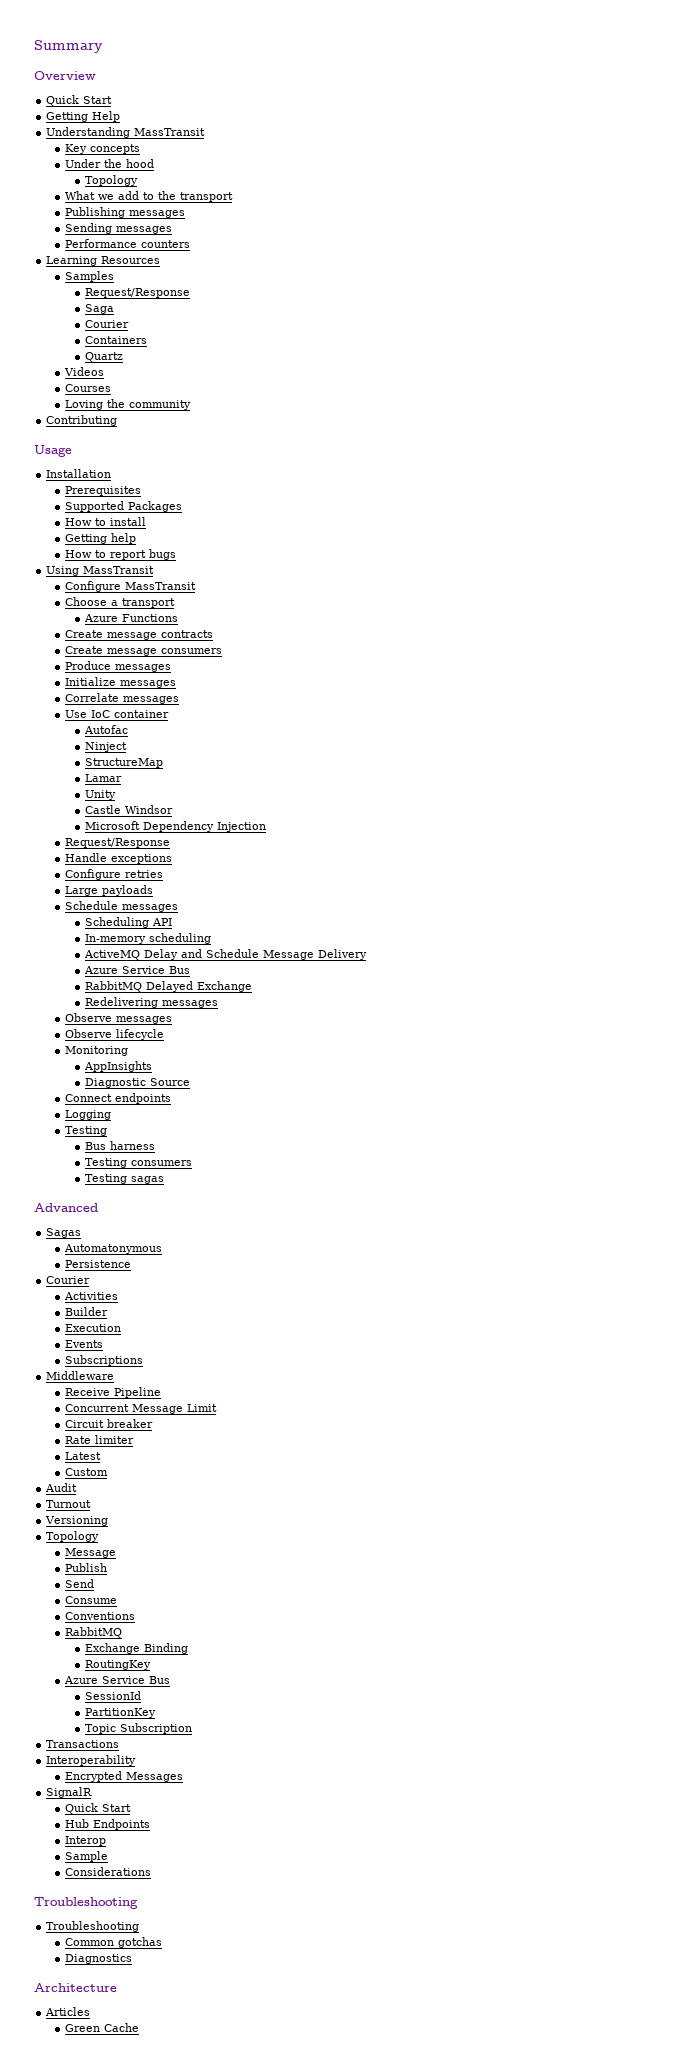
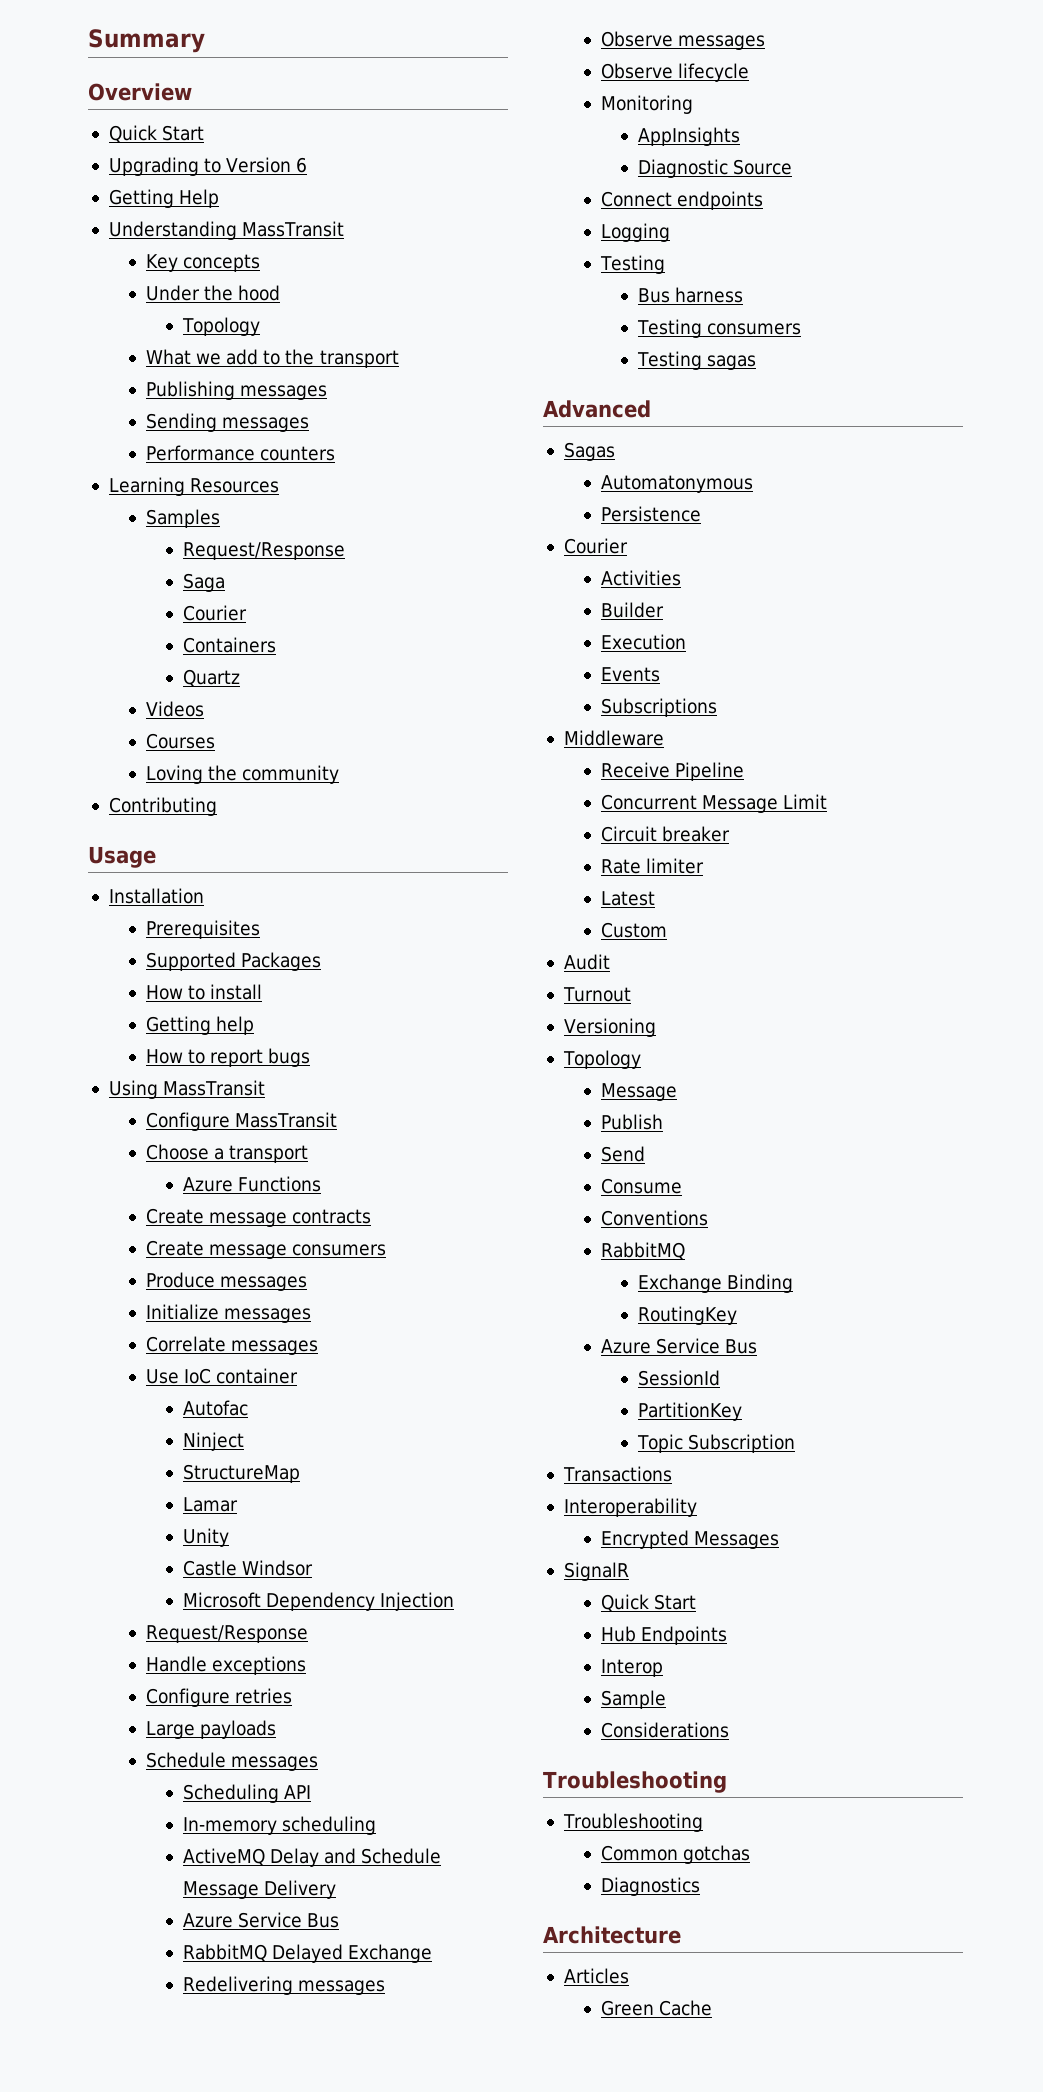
+ Upgrading to Version 6

